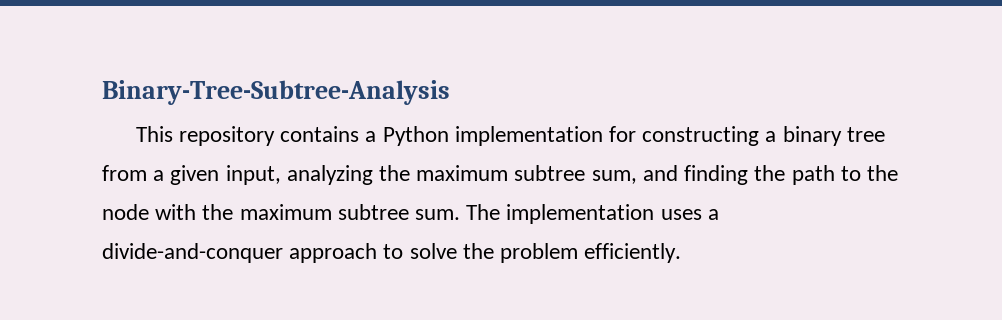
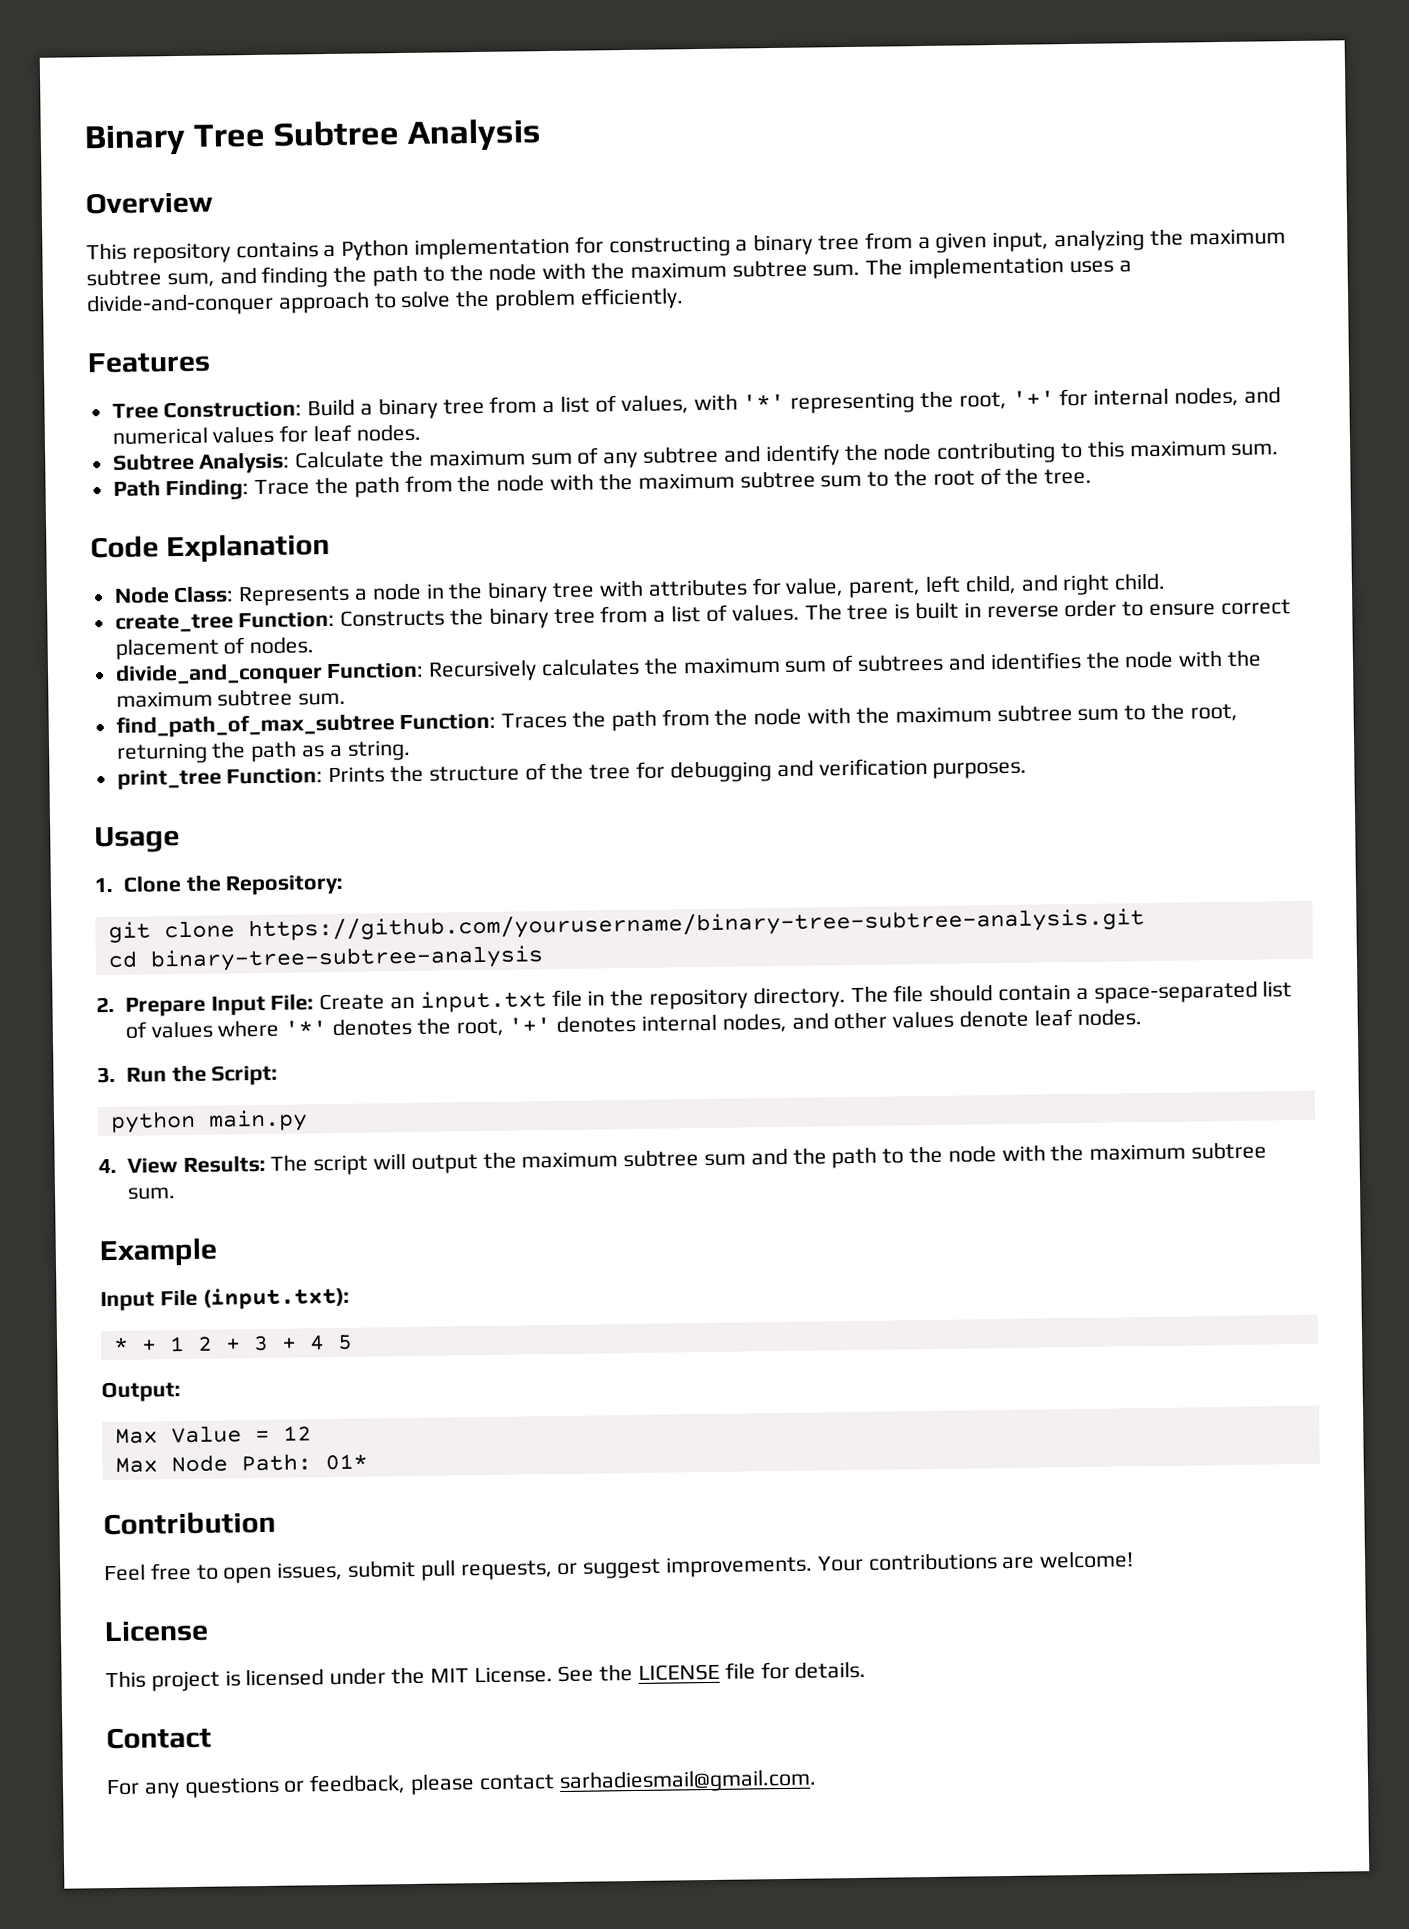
- Binary-Tree-Subtree-Analysis
+ Binary Tree Subtree Analysis
+ Overview
+ Features
+ Tree Construction: Build a binary tree from a list of values, with '*' representing the root, '+' for internal nodes, and numerical values for leaf nodes.
+ Subtree Analysis: Calculate the maximum sum of any subtree and identify the node contributing to this maximum sum.
+ Path Finding: Trace the path from the node with the maximum subtree sum to the root of the tree.
+ Code Explanation
+ Node Class: Represents a node in the binary tree with attributes for value, parent, left child, and right child.
+ create_tree Function: Constructs the binary tree from a list of values. The tree is built in reverse order to ensure correct placement of nodes.
+ divide_and_conquer Function: Recursively calculates the maximum sum of subtrees and identifies the node with the maximum subtree sum.
+ find_path_of_max_subtree Function: Traces the path from the node with the maximum subtree sum to the root, returning the path as a string.
+ print_tree Function: Prints the structure of the tree for debugging and verification purposes.
+ Usage
+ 1. Clone the Repository:
+ git clone https://github.com/yourusername/binary-tree-subtree-analysis.git
+ cd binary-tree-subtree-analysis
+ 2. Prepare Input File: Create an input.txt file in the repository directory. The file should contain a space-separated list of values where '*' denotes the root, '+' denotes internal nodes, and other values denote leaf nodes.
+ 3. Run the Script:
+ python main.py
+ 4. View Results: The script will output the maximum subtree sum and the path to the node with the maximum subtree sum.
+ Example
+ Input File (input.txt):
+ * + 1 2 + 3 + 4 5
+ Output:
+ Max Value = 12
+ Max Node Path: 01*
+ Contribution
+ Feel free to open issues, submit pull requests, or suggest improvements. Your contributions are welcome!
+ License
+ This project is licensed under the MIT License. See the LICENSE file for details.
+ Contact
+ For any questions or feedback, please contact sarhadiesmail@gmail.com.

